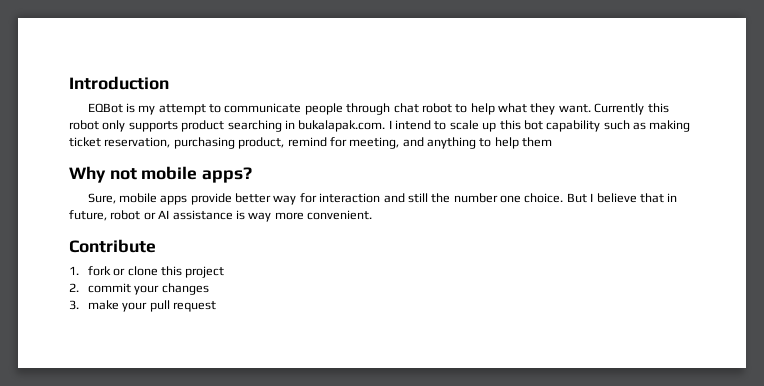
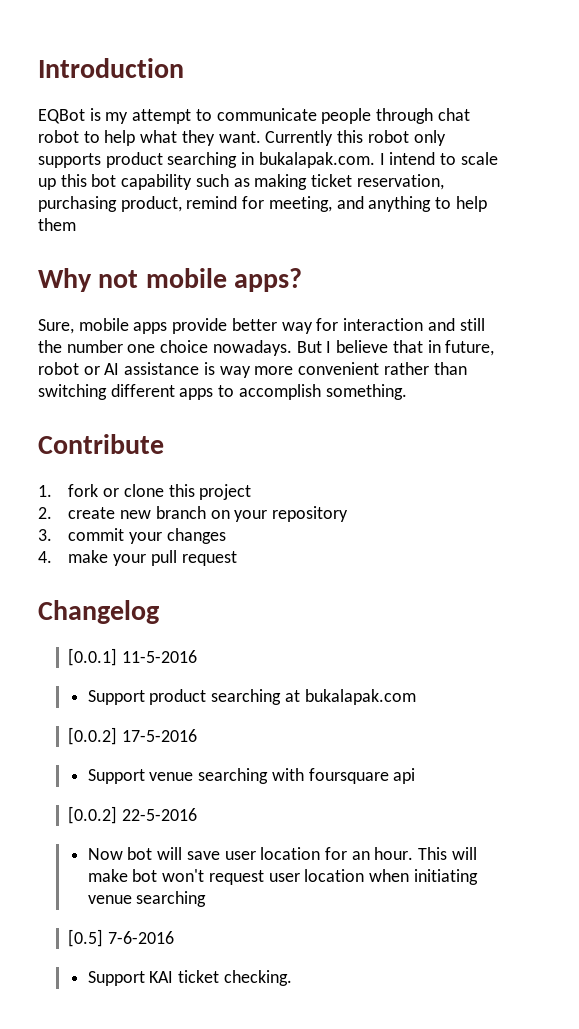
- Sure, mobile apps provide better way for interaction and still the number one choice.
+ Sure, mobile apps provide better way for interaction and still the number one choice nowadays.
- But I believe that in future, robot or AI assistance is way more convenient.
+ But I believe that in future, robot or AI assistance is way more convenient rather than switching different apps to accomplish something.
- 2. commit your changes
+ 2. create new branch on your repository
+ 3. commit your changes
- 3. make your pull request
+ 4. make your pull request
+ Changelog
+ [0.0.1] 11-5-2016
+ Support product searching at bukalapak.com
+ [0.0.2] 17-5-2016
+ Support venue searching with foursquare api
+ [0.0.2] 22-5-2016
+ Now bot will save user location for an hour. This will make bot won't request user location when initiating venue searching
+ [0.5] 7-6-2016
+ Support KAI ticket checking.

